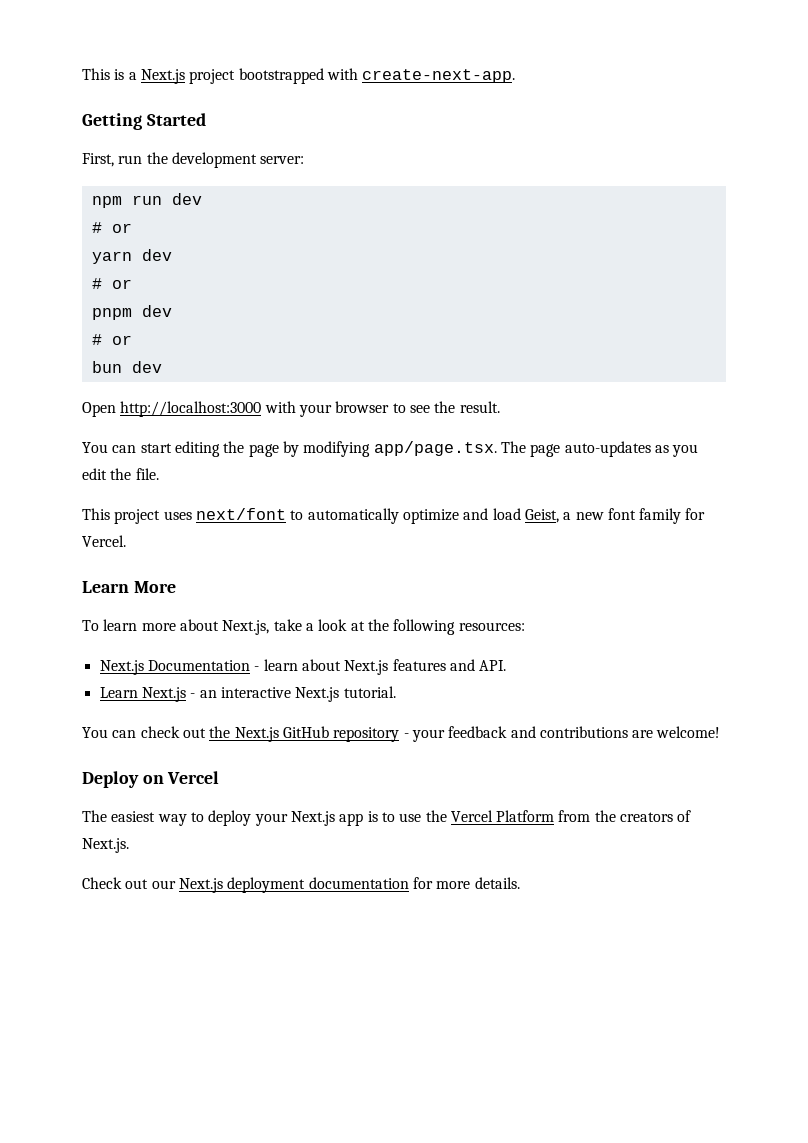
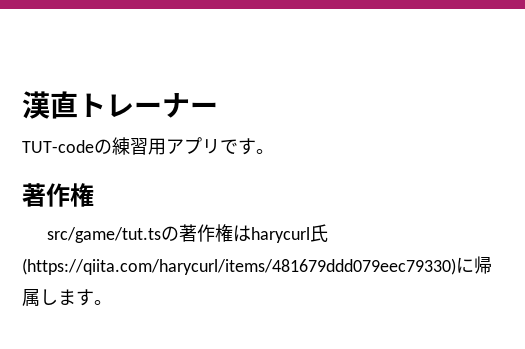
- This is a Next.js project bootstrapped with create-next-app.
- Getting Started
- First, run the development server:
- npm run dev
- # or
- yarn dev
- # or
- pnpm dev
- # or
- bun dev
- Open http://localhost:3000 with your browser to see the result.
- You can start editing the page by modifying app/page.tsx. The page auto-updates as you edit the file.
- This project uses next/font to automatically optimize and load Geist, a new font family for Vercel.
- Learn More
- To learn more about Next.js, take a look at the following resources:
- Next.js Documentation - learn about Next.js features and API.
- Learn Next.js - an interactive Next.js tutorial.
- You can check out the Next.js GitHub repository - your feedback and contributions are welcome!
- Deploy on Vercel
- The easiest way to deploy your Next.js app is to use the Vercel Platform from the creators of Next.js.
- Check out our Next.js deployment documentation for more details.
+ 漢直トレーナー
+ TUT-codeの練習用アプリです。
+ 著作権
+ src/game/tut.tsの著作権はharycurl氏(https://qiita.com/harycurl/items/481679ddd079eec79330)に帰属します。

